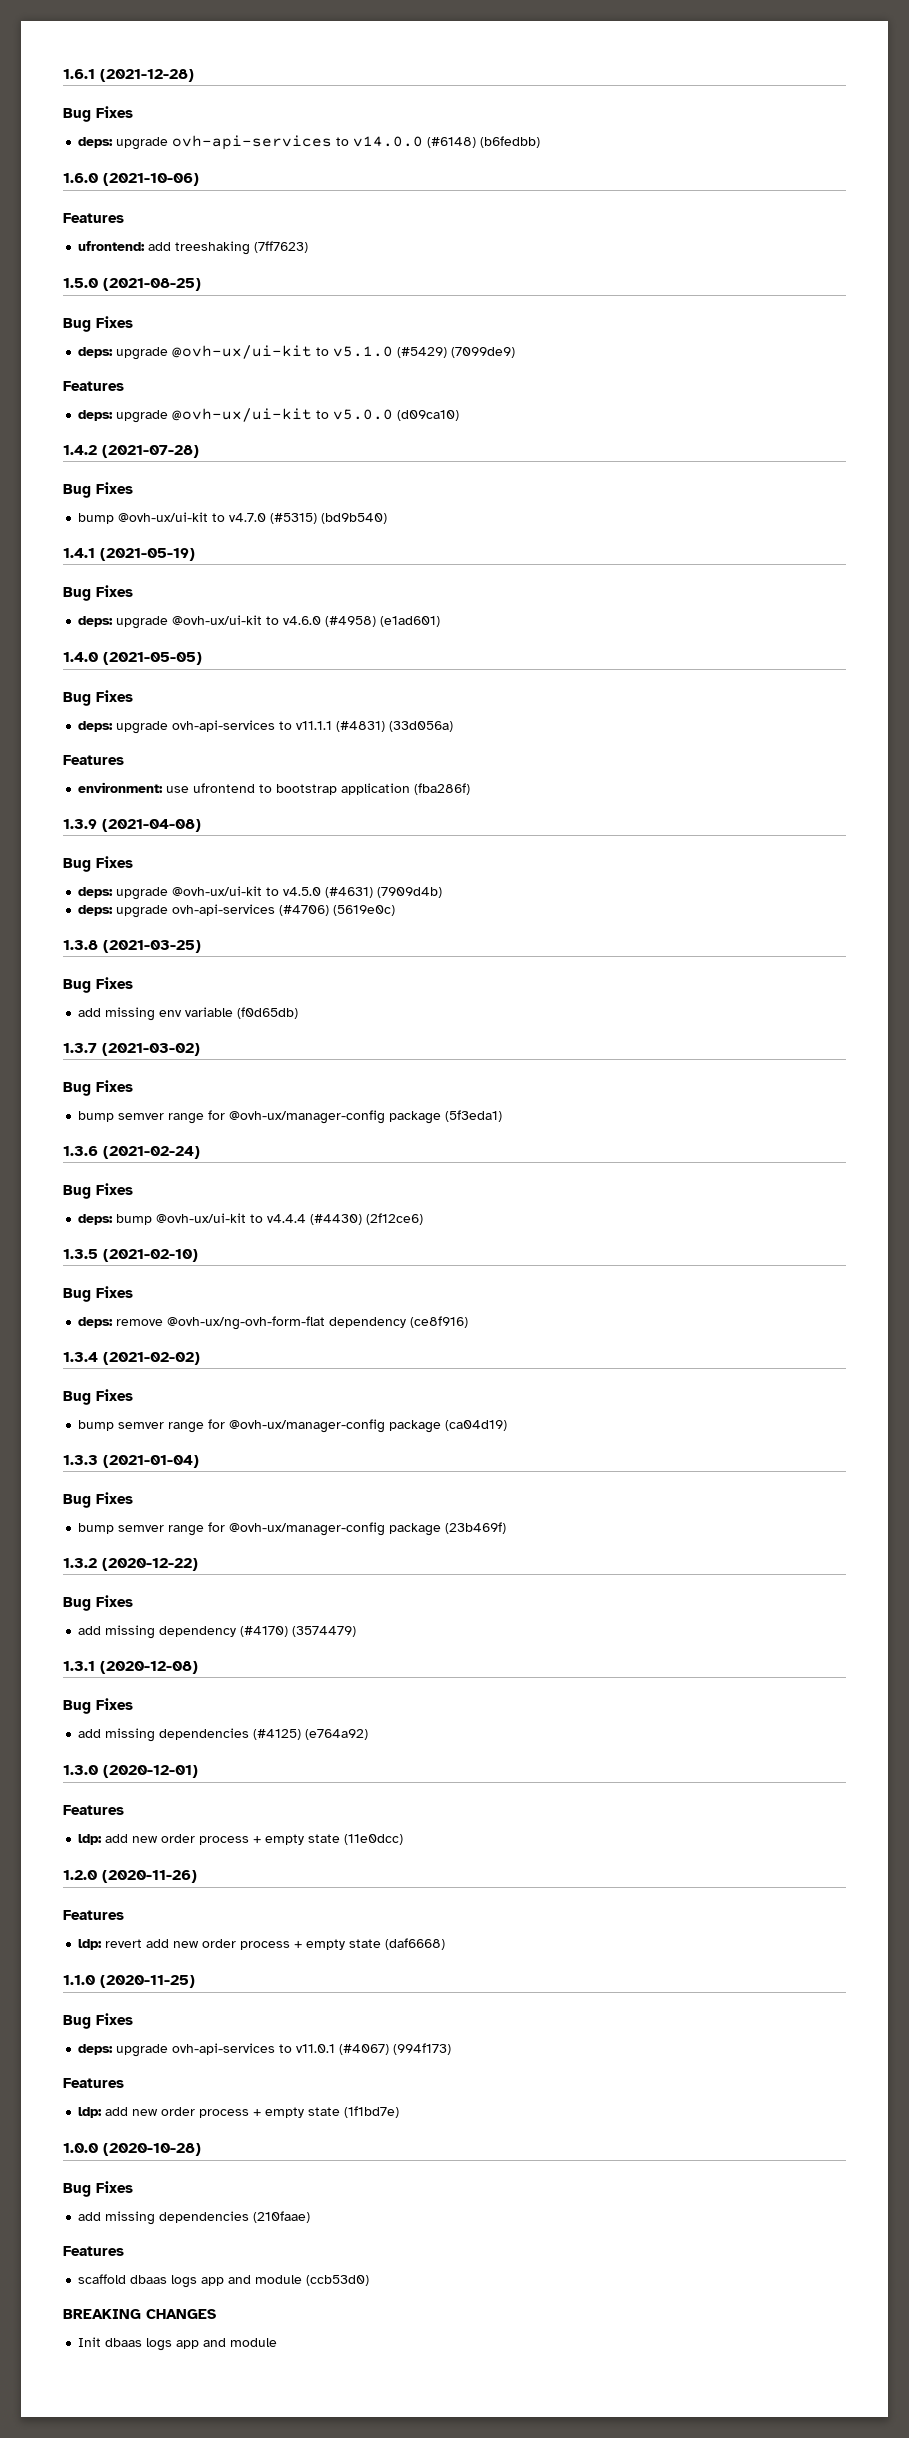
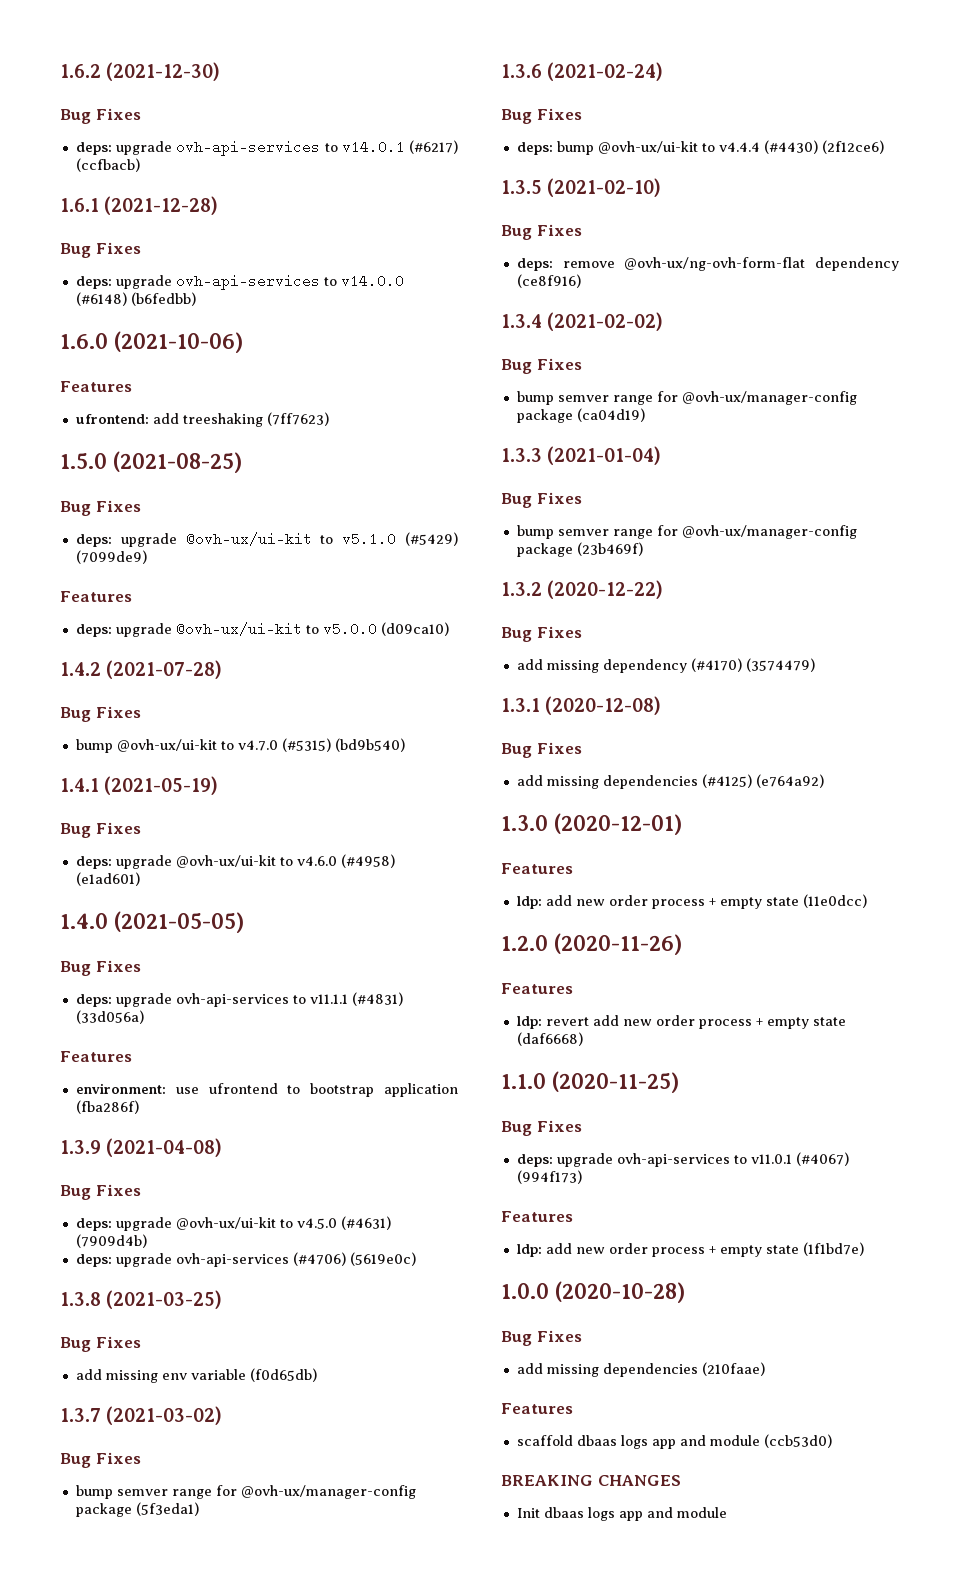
+ 1.6.2 (2021-12-30)
+ Bug Fixes
+ deps: upgrade ovh-api-services to v14.0.1 (#6217) (ccfbacb)

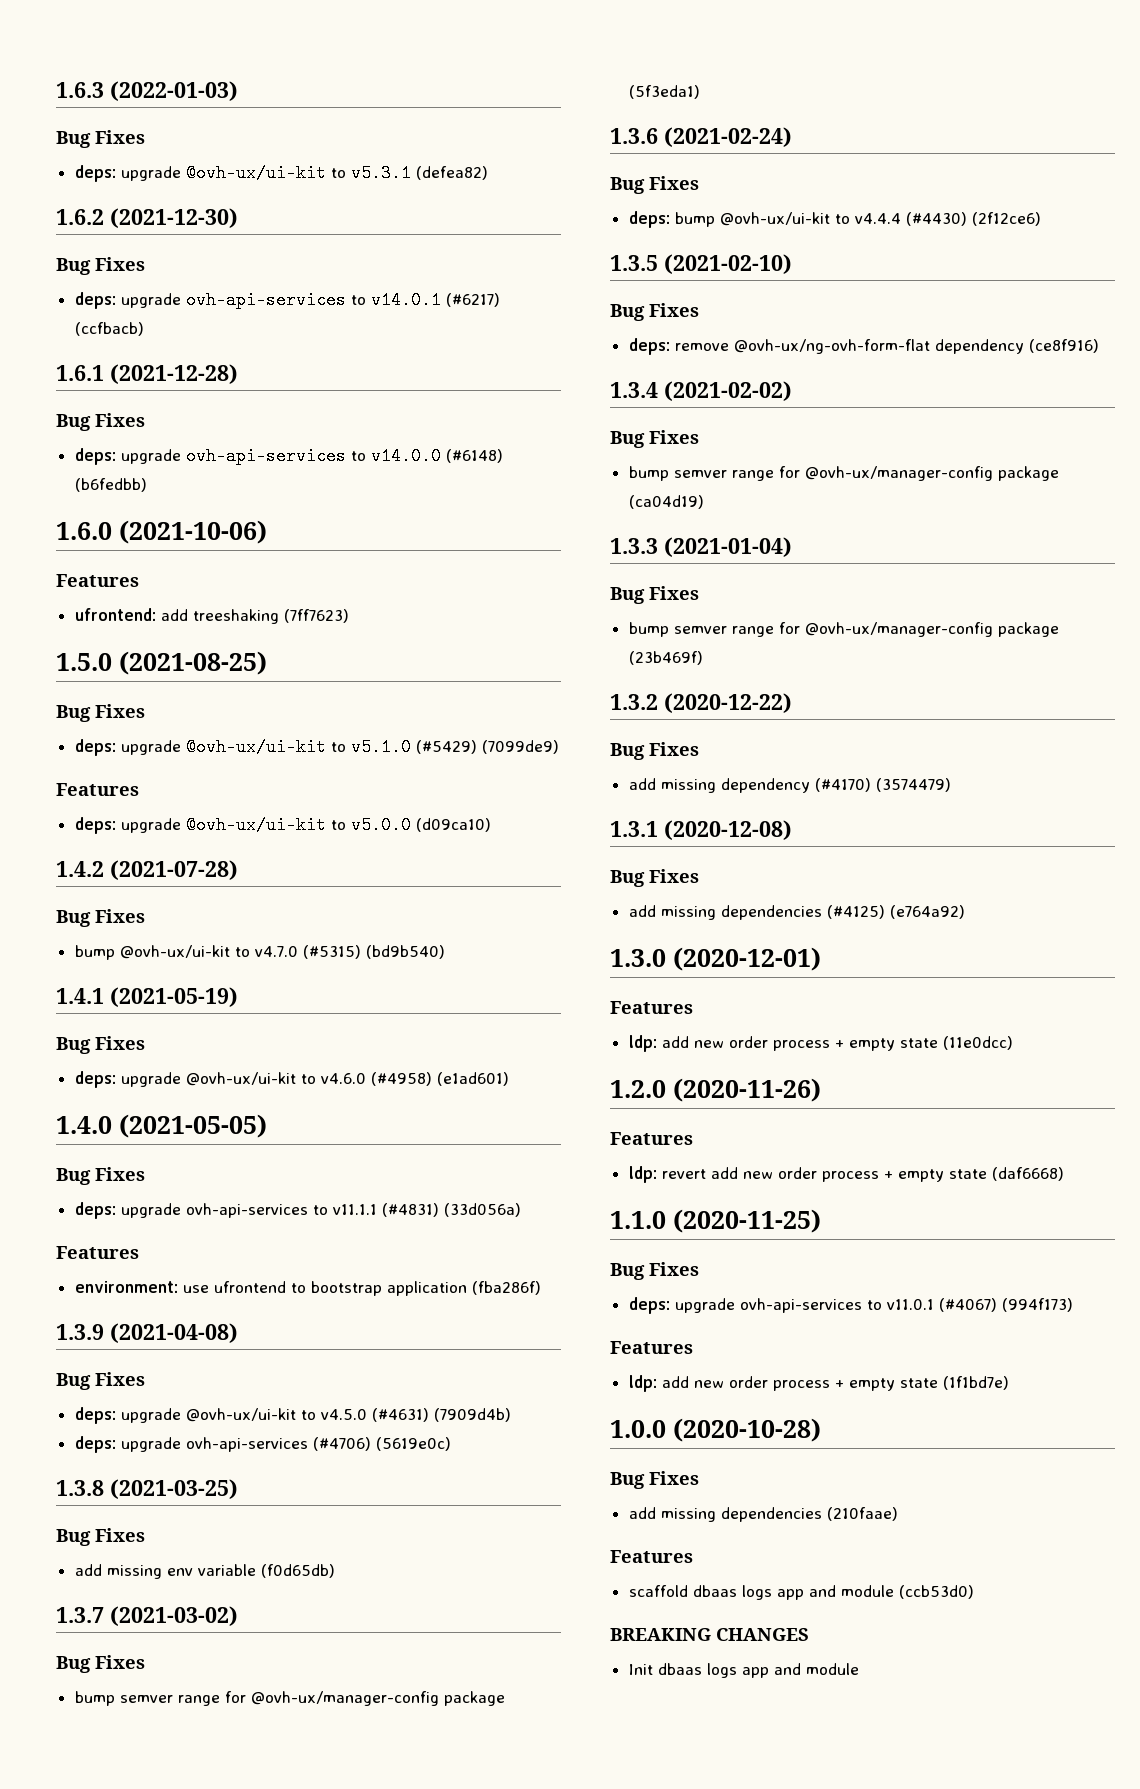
+ 1.6.3 (2022-01-03)
+ Bug Fixes
+ deps: upgrade @ovh-ux/ui-kit to v5.3.1 (defea82)

